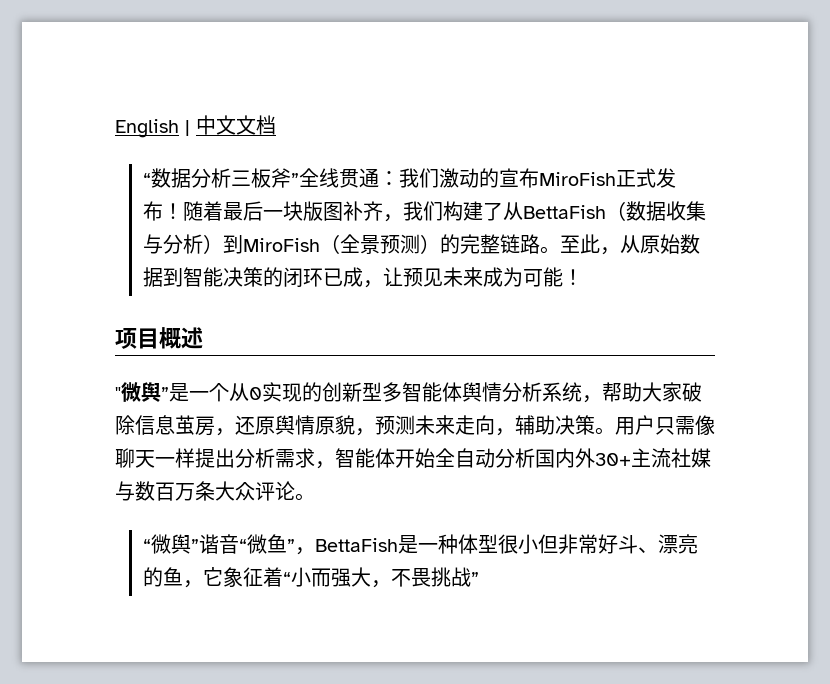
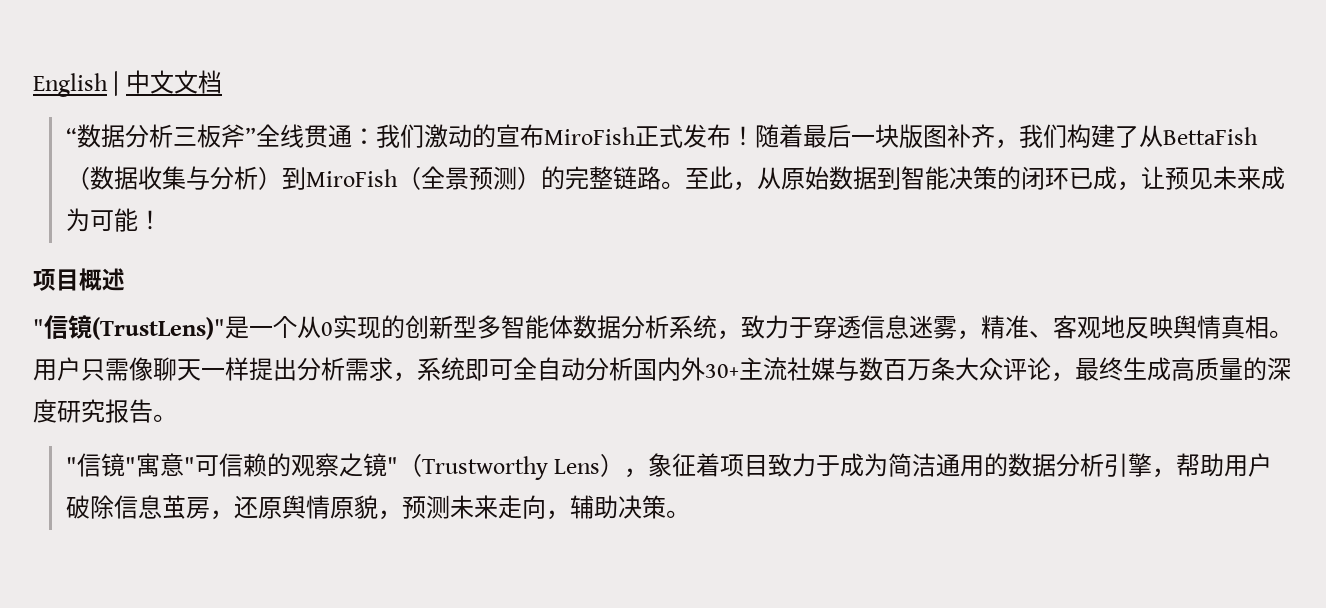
- "微舆”是一个从0实现的创新型多智能体舆情分析系统，帮助大家破除信息茧房，还原舆情原貌，预测未来走向，辅助决策。用户只需像聊天一样提出分析需求，智能体开始全自动分析国内外30+主流社媒与数百万条大众评论。
- “微舆”谐音“微鱼”，BettaFish是一种体型很小但非常好斗、漂亮的鱼，它象征着“小而强大，不畏挑战”
+ "信镜(TrustLens)"是一个从0实现的创新型多智能体数据分析系统，致力于穿透信息迷雾，精准、客观地反映舆情真相。用户只需像聊天一样提出分析需求，系统即可全自动分析国内外30+主流社媒与数百万条大众评论，最终生成高质量的深度研究报告。
+ "信镜"寓意"可信赖的观察之镜"（Trustworthy Lens），象征着项目致力于成为简洁通用的数据分析引擎，帮助用户破除信息茧房，还原舆情原貌，预测未来走向，辅助决策。

